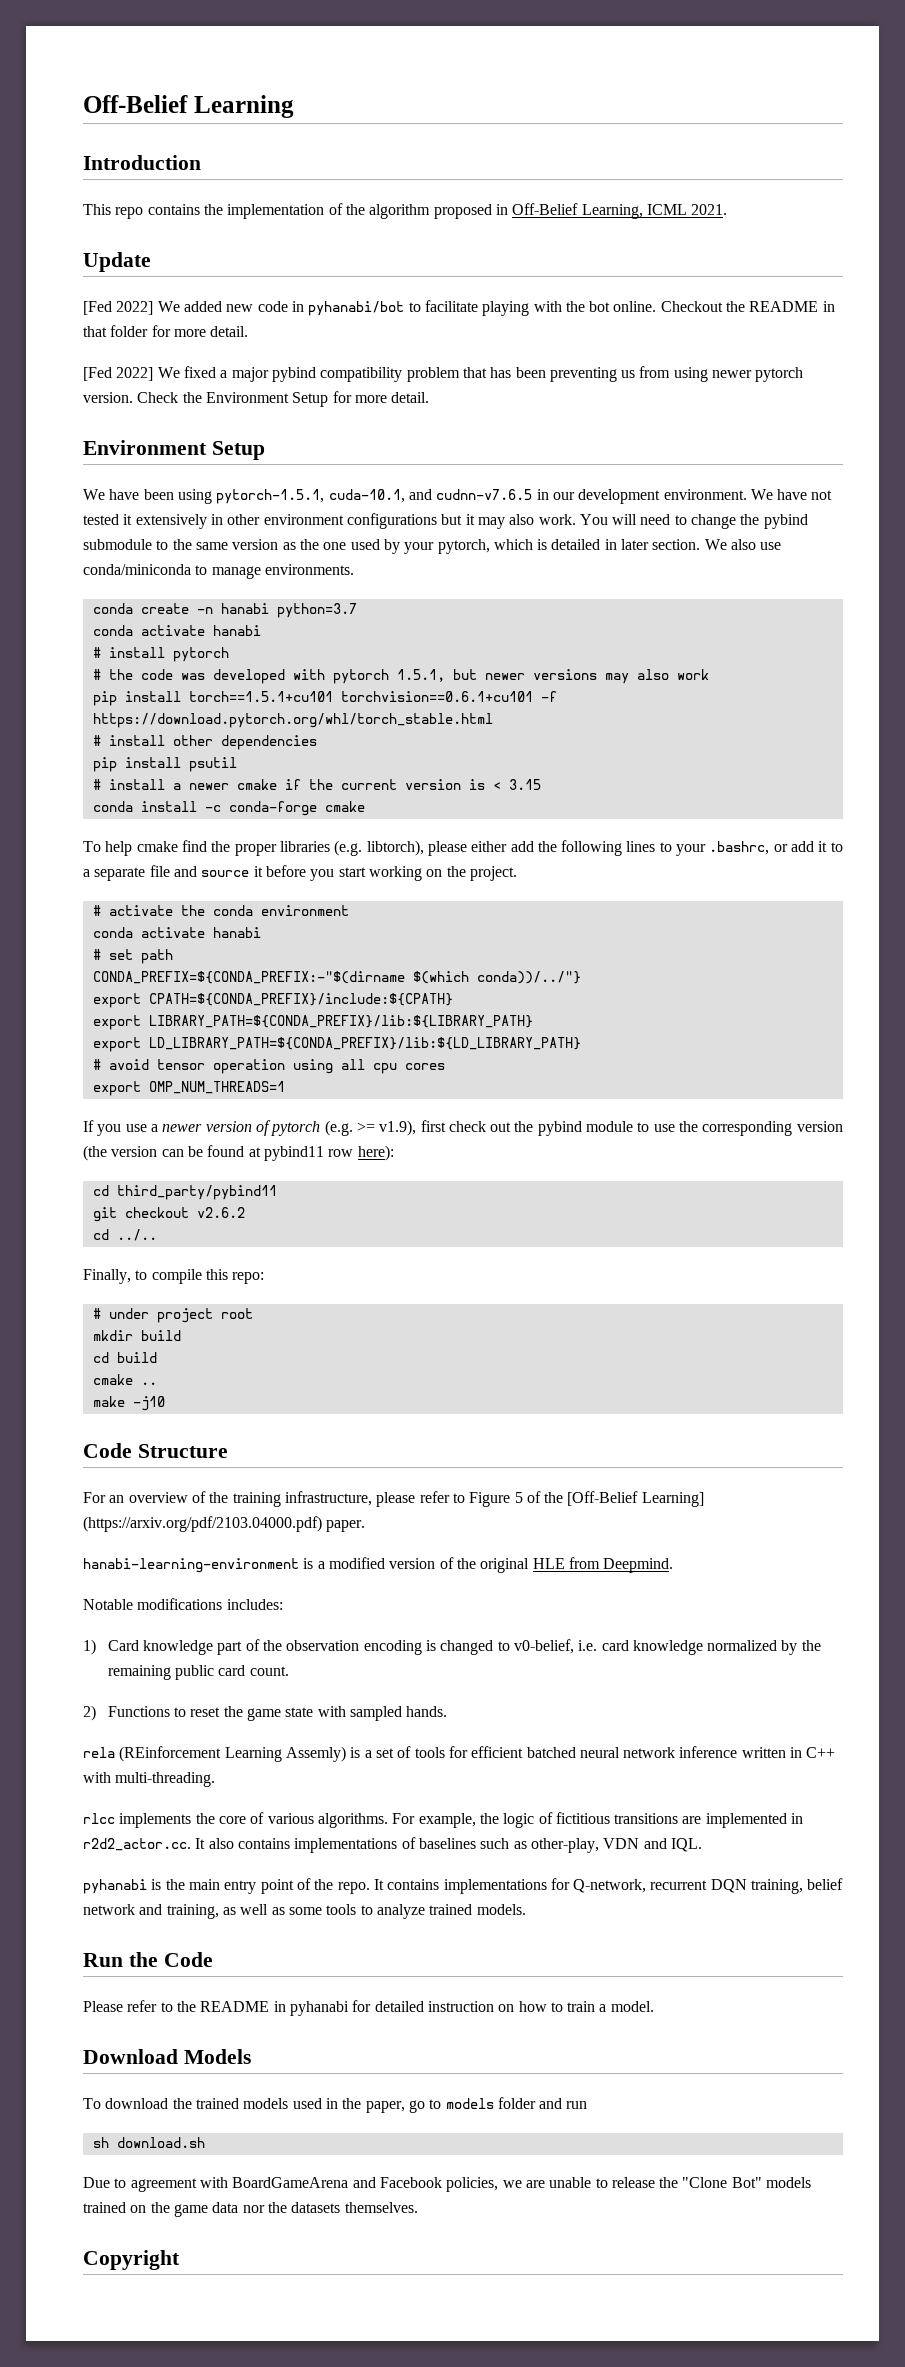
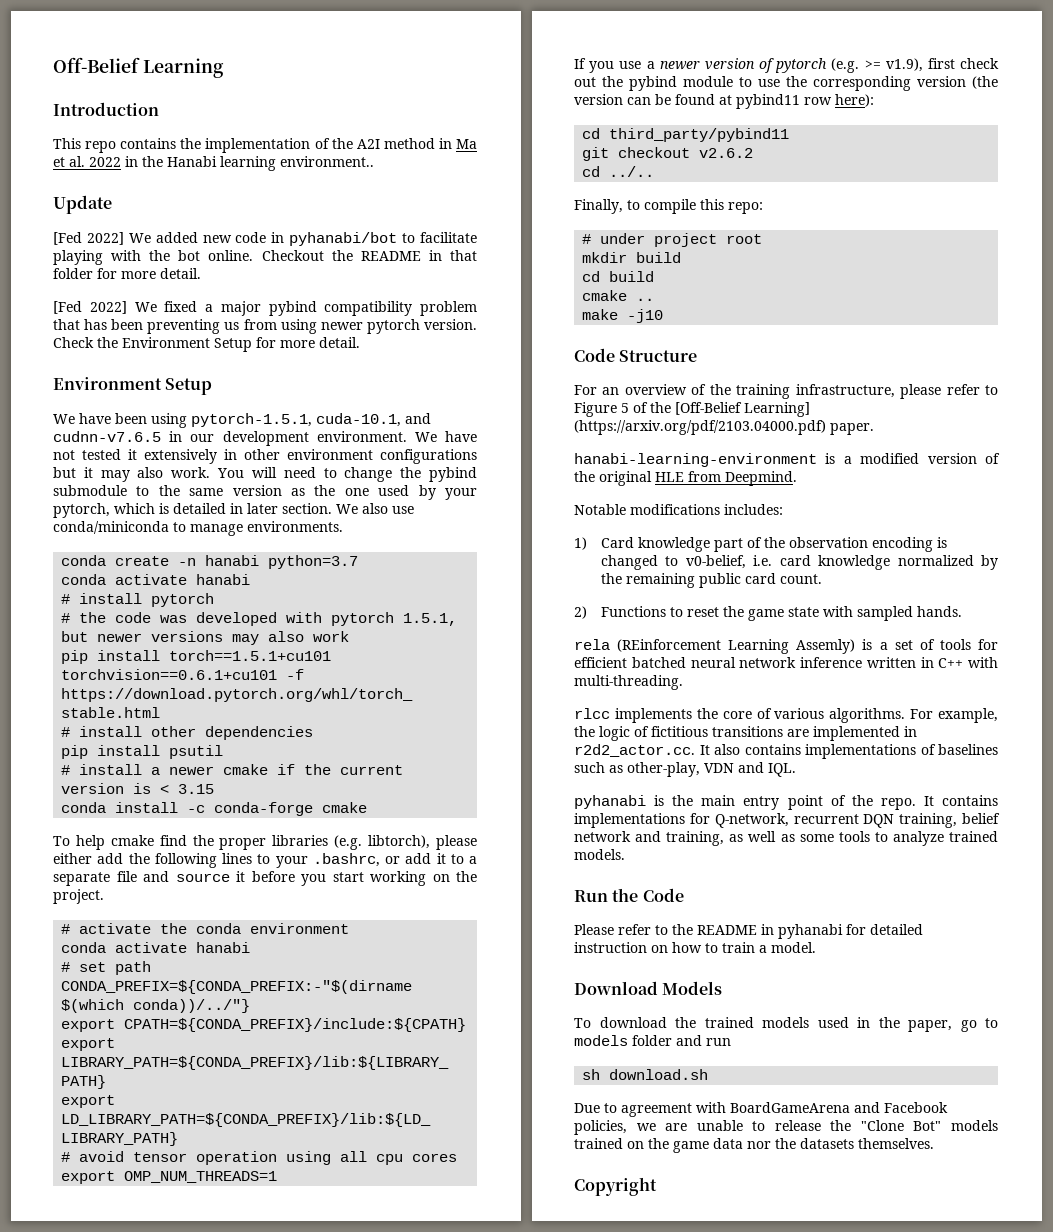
- This repo contains the implementation of the algorithm proposed in Off-Belief Learning, ICML 2021.
+ This repo contains the implementation of the A2I method in Ma et al. 2022 in the Hanabi learning environment..

